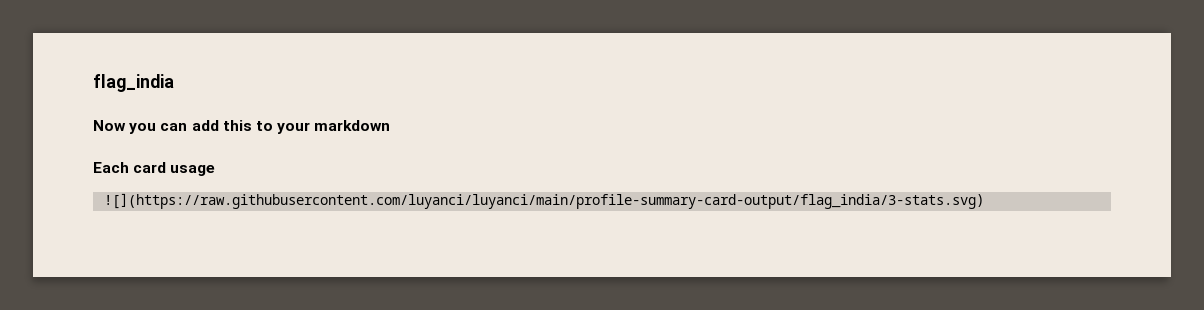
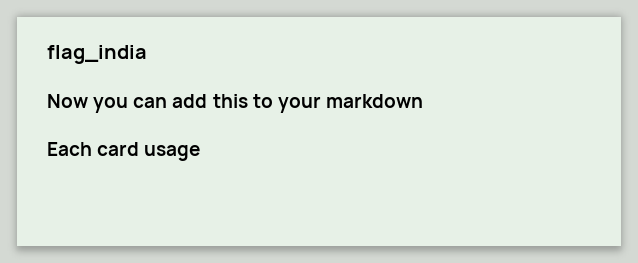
- ![](https://raw.githubusercontent.com/luyanci/luyanci/main/profile-summary-card-output/flag_india/3-stats.svg)

